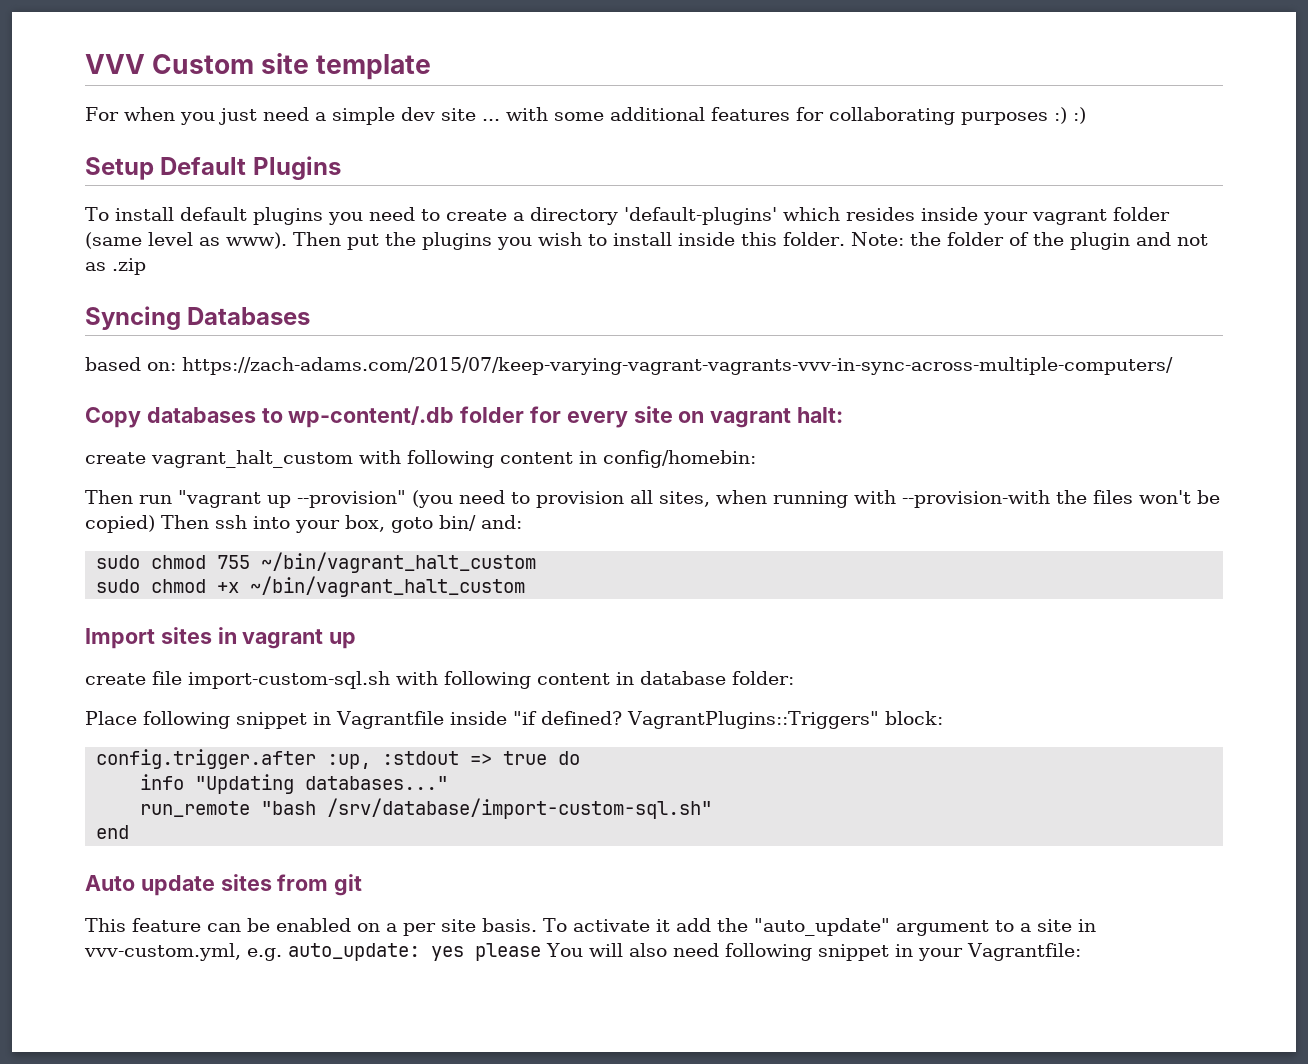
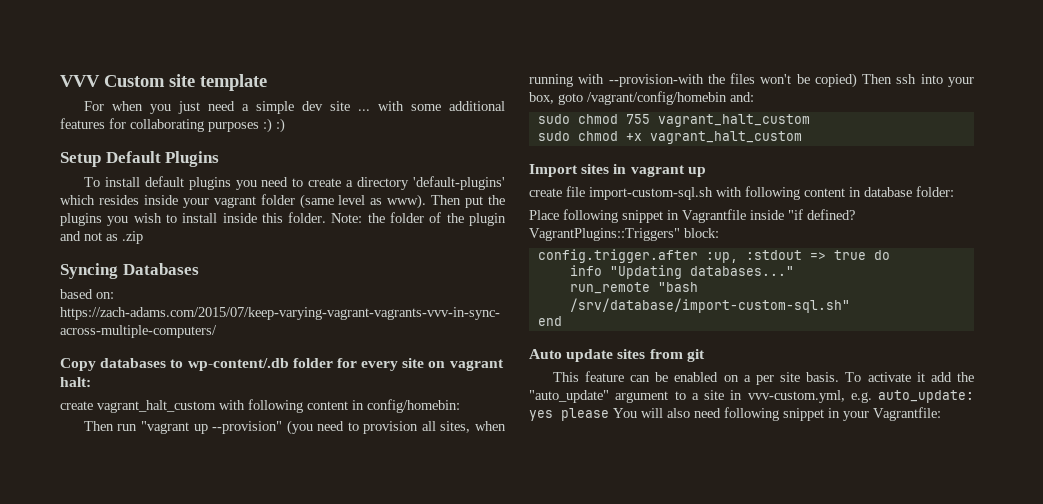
- Then run "vagrant up --provision" (you need to provision all sites, when running with --provision-with the files won't be copied) Then ssh into your box, goto bin/ and:
+ Then run "vagrant up --provision" (you need to provision all sites, when running with --provision-with the files won't be copied) Then ssh into your box, goto /vagrant/config/homebin and:
- sudo chmod 755 ~/bin/vagrant_halt_custom
+ sudo chmod 755 vagrant_halt_custom
- sudo chmod +x ~/bin/vagrant_halt_custom
+ sudo chmod +x vagrant_halt_custom

